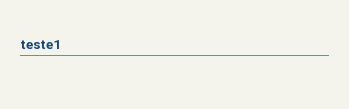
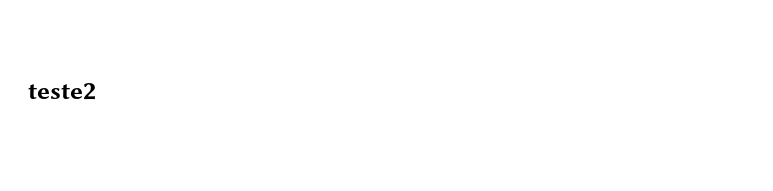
- teste1
+ teste2

